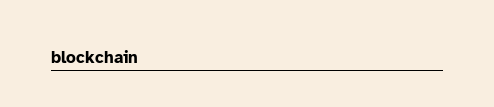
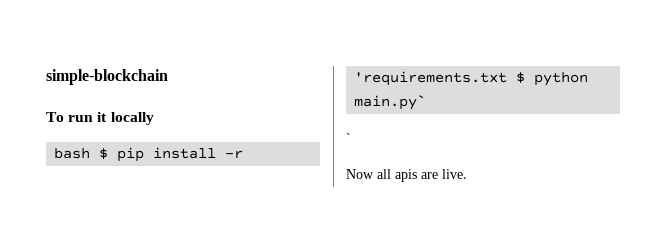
- blockchain
+ simple-blockchain
+ To run it locally
+ bash $ pip install -r 'requirements.txt $ python main.py`
+ `
+ Now all apis are live.

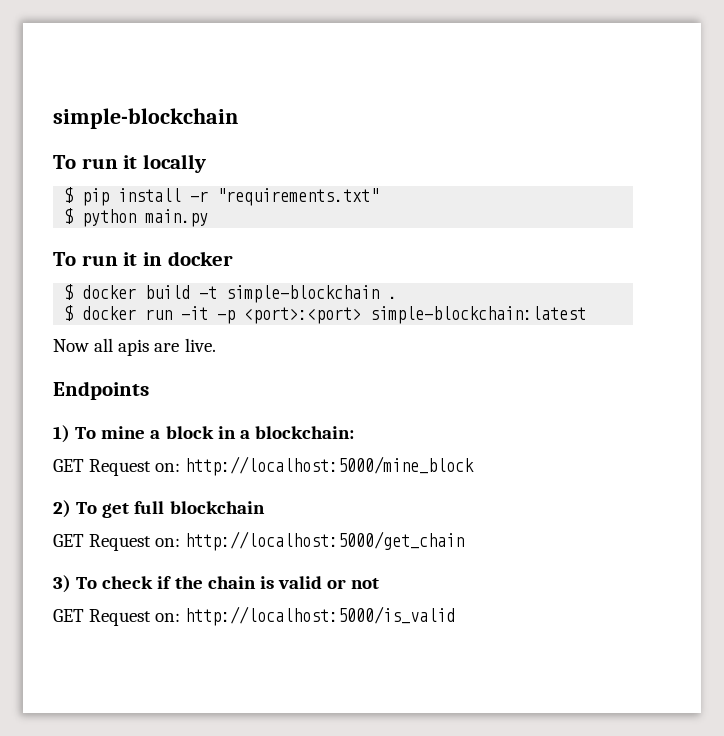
- bash $ pip install -r 'requirements.txt $ python main.py`
- `
+ $ pip install -r "requirements.txt"
+ $ python main.py
+ To run it in docker
+ $ docker build -t simple-blockchain .
+ $ docker run -it -p <port>:<port> simple-blockchain:latest
+ Endpoints
+ 1) To mine a block in a blockchain:
+ GET Request on: http://localhost:5000/mine_block
+ 2) To get full blockchain
+ GET Request on: http://localhost:5000/get_chain
+ 3) To check if the chain is valid or not
+ GET Request on: http://localhost:5000/is_valid

